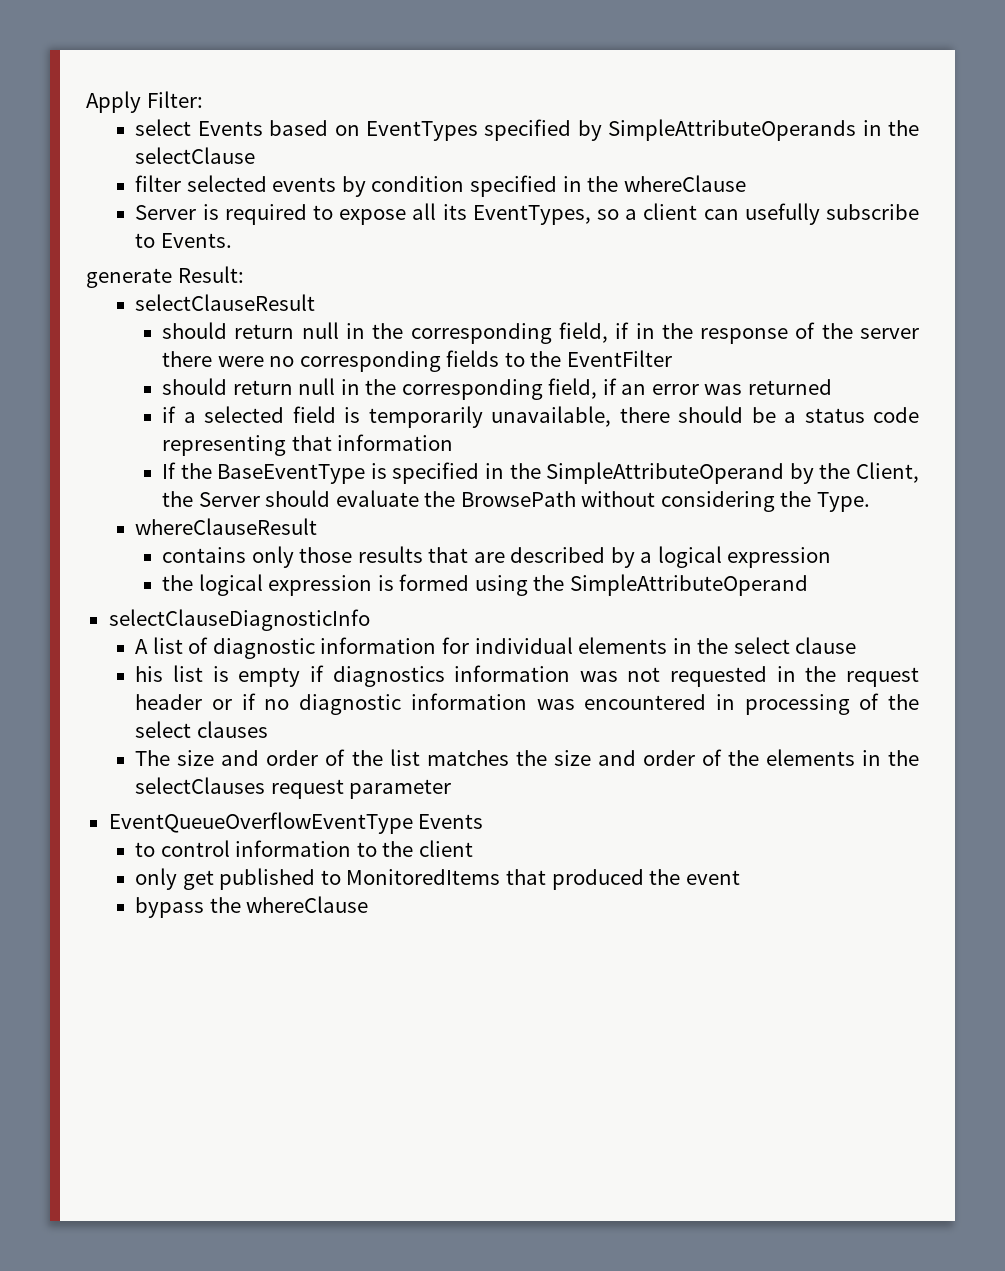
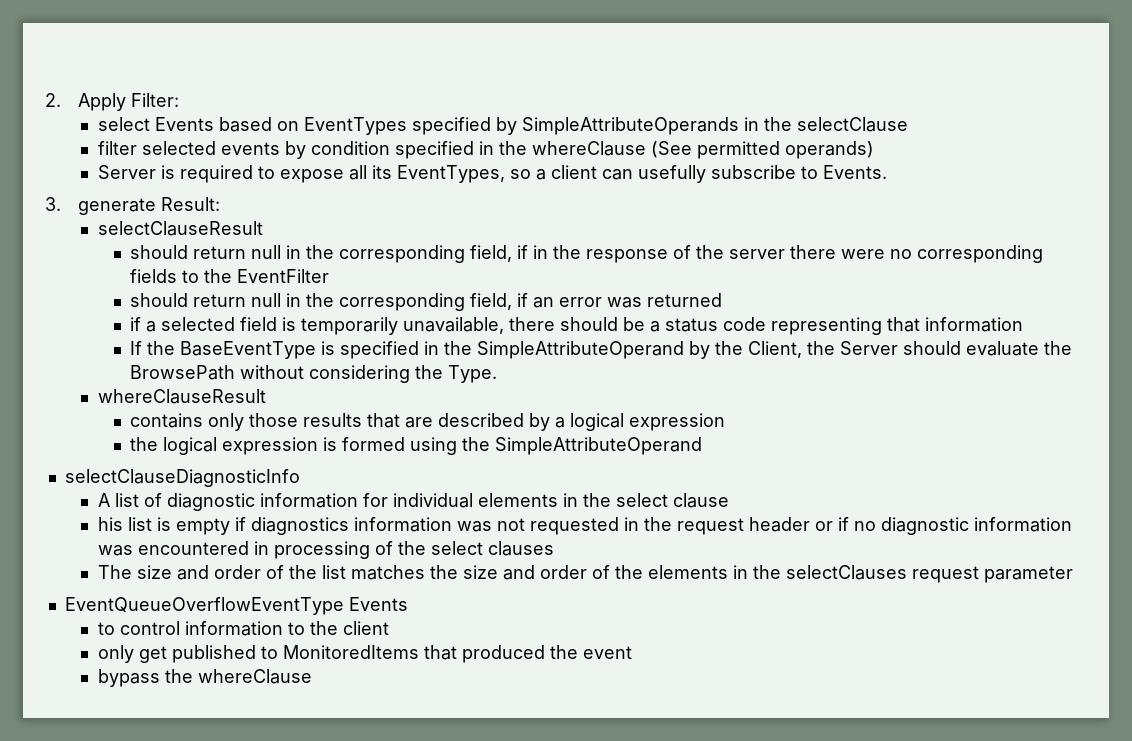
- Apply Filter:
+ 2. Apply Filter:
- filter selected events by condition specified in the whereClause
+ filter selected events by condition specified in the whereClause (See permitted operands)
- generate Result:
+ 3. generate Result:

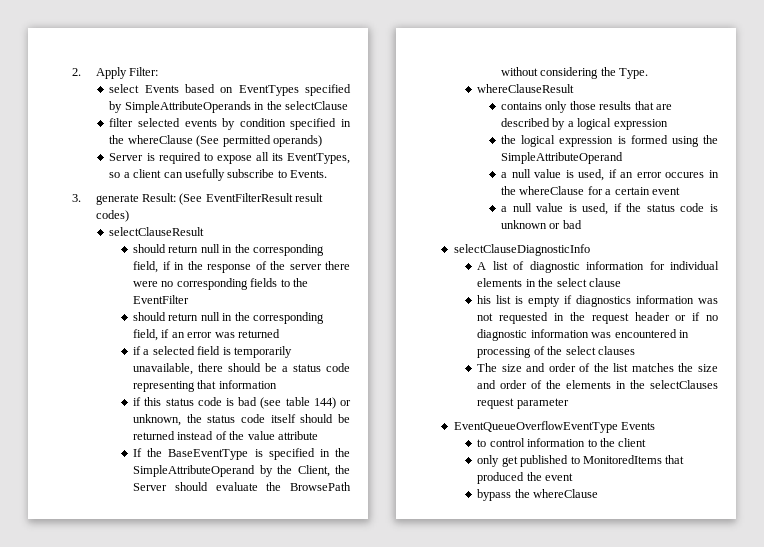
- 3. generate Result:
+ 3. generate Result: (See EventFilterResult result codes)
+ if this status code is bad (see table 144) or unknown, the status code itself should be returned instead of the value attribute
+ a null value is used, if an error occures in the whereClause for a certain event
+ a null value is used, if the status code is unknown or bad

